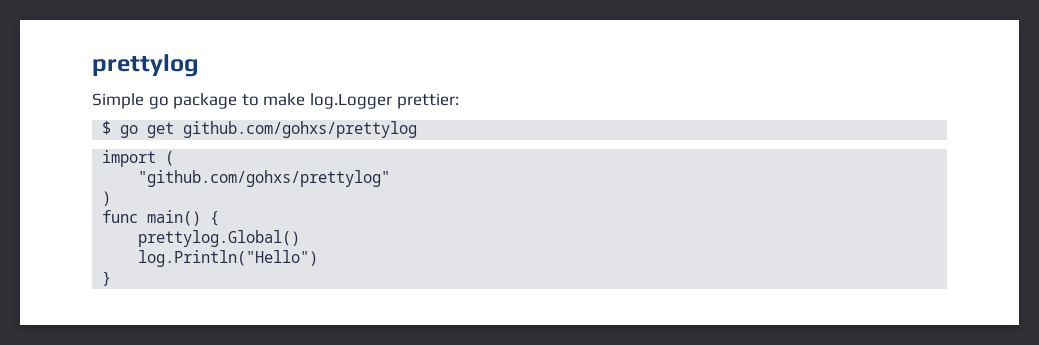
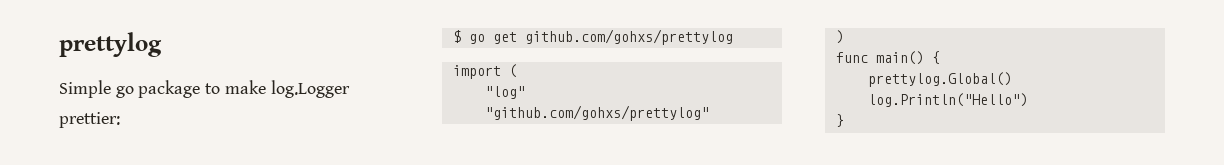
+ "log"

